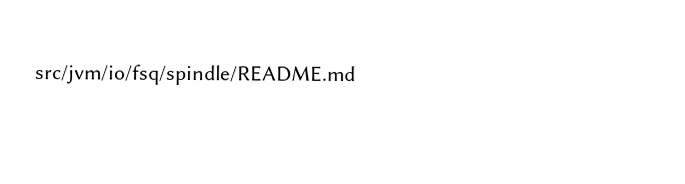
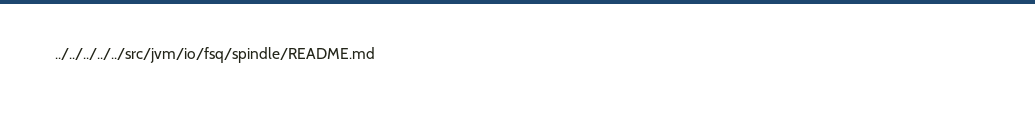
- src/jvm/io/fsq/spindle/README.md
+ ../../../../../src/jvm/io/fsq/spindle/README.md

